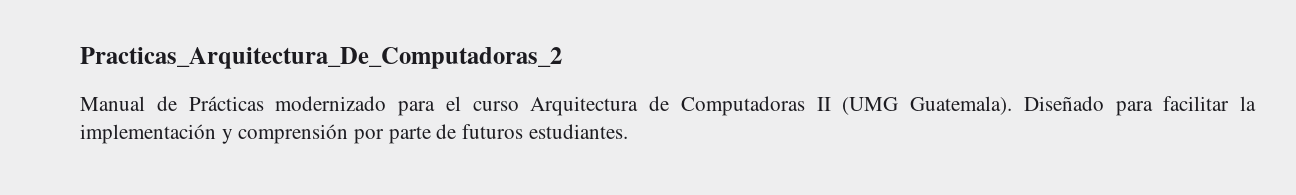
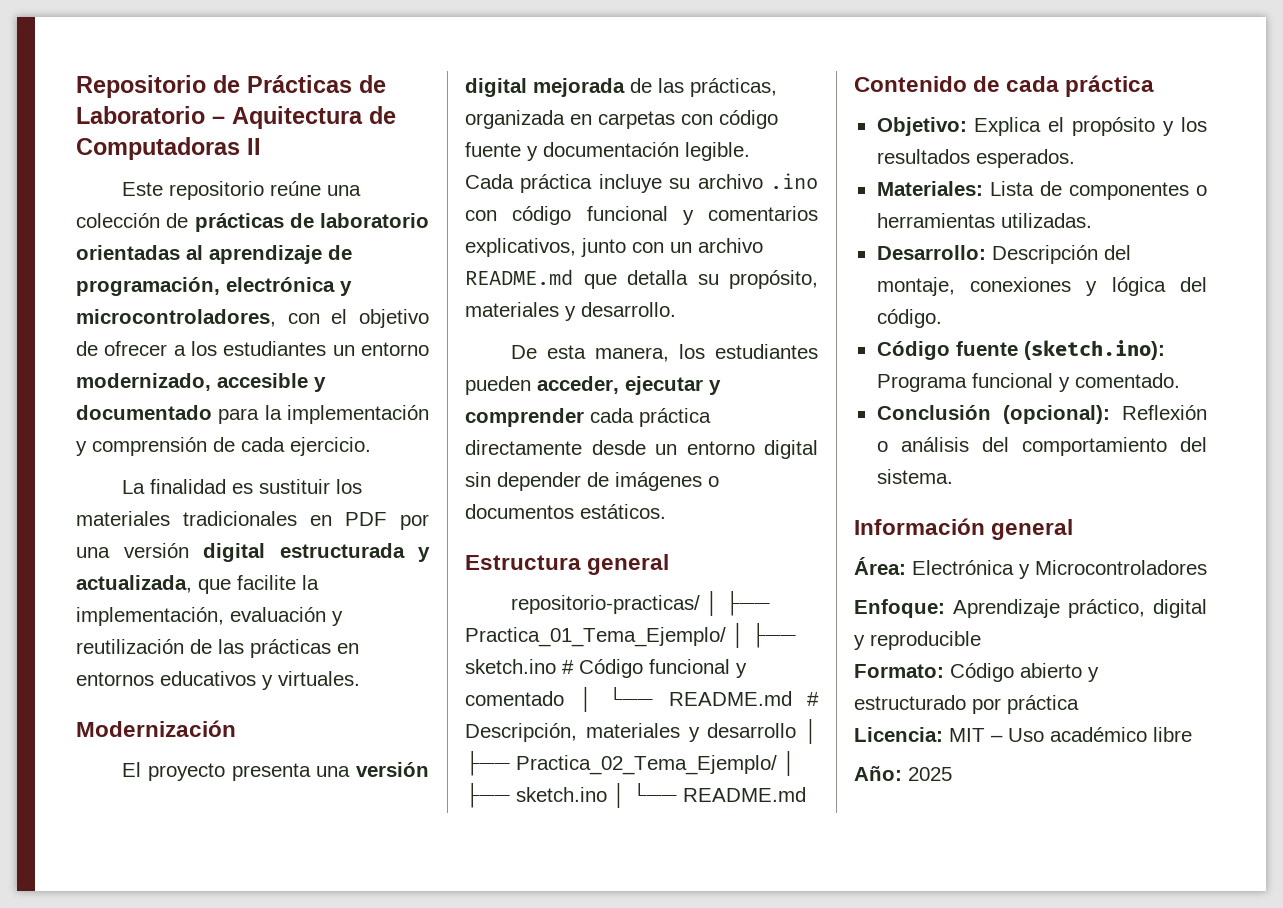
- Practicas_Arquitectura_De_Computadoras_2
- Manual de Prácticas modernizado para el curso Arquitectura de Computadoras II (UMG Guatemala). Diseñado para facilitar la implementación y comprensión por parte de futuros estudiantes.
+ Repositorio de Prácticas de Laboratorio – Aquitectura de Computadoras II
+ Este repositorio reúne una colección de prácticas de laboratorio orientadas al aprendizaje de programación, electrónica y microcontroladores, con el objetivo de ofrecer a los estudiantes un entorno modernizado, accesible y documentado para la implementación y comprensión de cada ejercicio.
+ La finalidad es sustituir los materiales tradicionales en PDF por una versión digital estructurada y actualizada, que facilite la implementación, evaluación y reutilización de las prácticas en entornos educativos y virtuales.
+ Modernización
+ El proyecto presenta una versión digital mejorada de las prácticas, organizada en carpetas con código fuente y documentación legible.
+ Cada práctica incluye su archivo .ino con código funcional y comentarios explicativos, junto con un archivo README.md que detalla su propósito, materiales y desarrollo.
+ De esta manera, los estudiantes pueden acceder, ejecutar y comprender cada práctica directamente desde un entorno digital sin depender de imágenes o documentos estáticos.
+ Estructura general
+ repositorio-practicas/ │ ├── Practica_01_Tema_Ejemplo/ │ ├── sketch.ino # Código funcional y comentado │ └── README.md # Descripción, materiales y desarrollo │ ├── Practica_02_Tema_Ejemplo/ │ ├── sketch.ino │ └── README.md
+ Contenido de cada práctica
+ Objetivo: Explica el propósito y los resultados esperados.
+ Materiales: Lista de componentes o herramientas utilizadas.
+ Desarrollo: Descripción del montaje, conexiones y lógica del código.
+ Código fuente (sketch.ino): Programa funcional y comentado.
+ Conclusión (opcional): Reflexión o análisis del comportamiento del sistema.
+ Información general
+ Área: Electrónica y Microcontroladores
+ Enfoque: Aprendizaje práctico, digital y reproducible
+ Formato: Código abierto y estructurado por práctica
+ Licencia: MIT – Uso académico libre
+ Año: 2025

